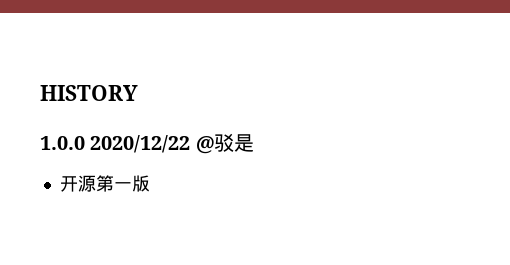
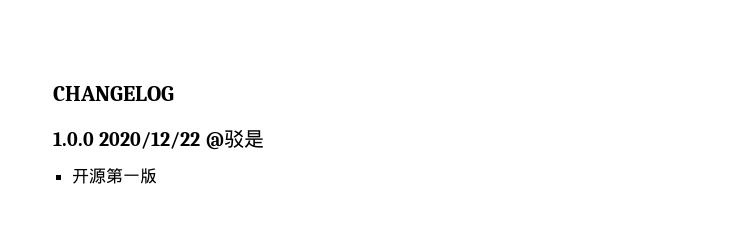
- HISTORY
+ CHANGELOG

